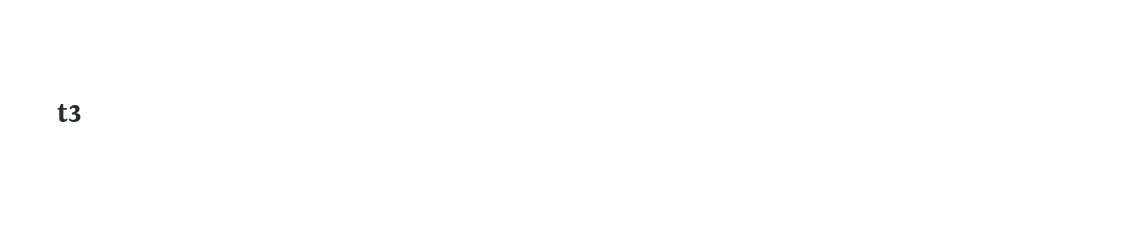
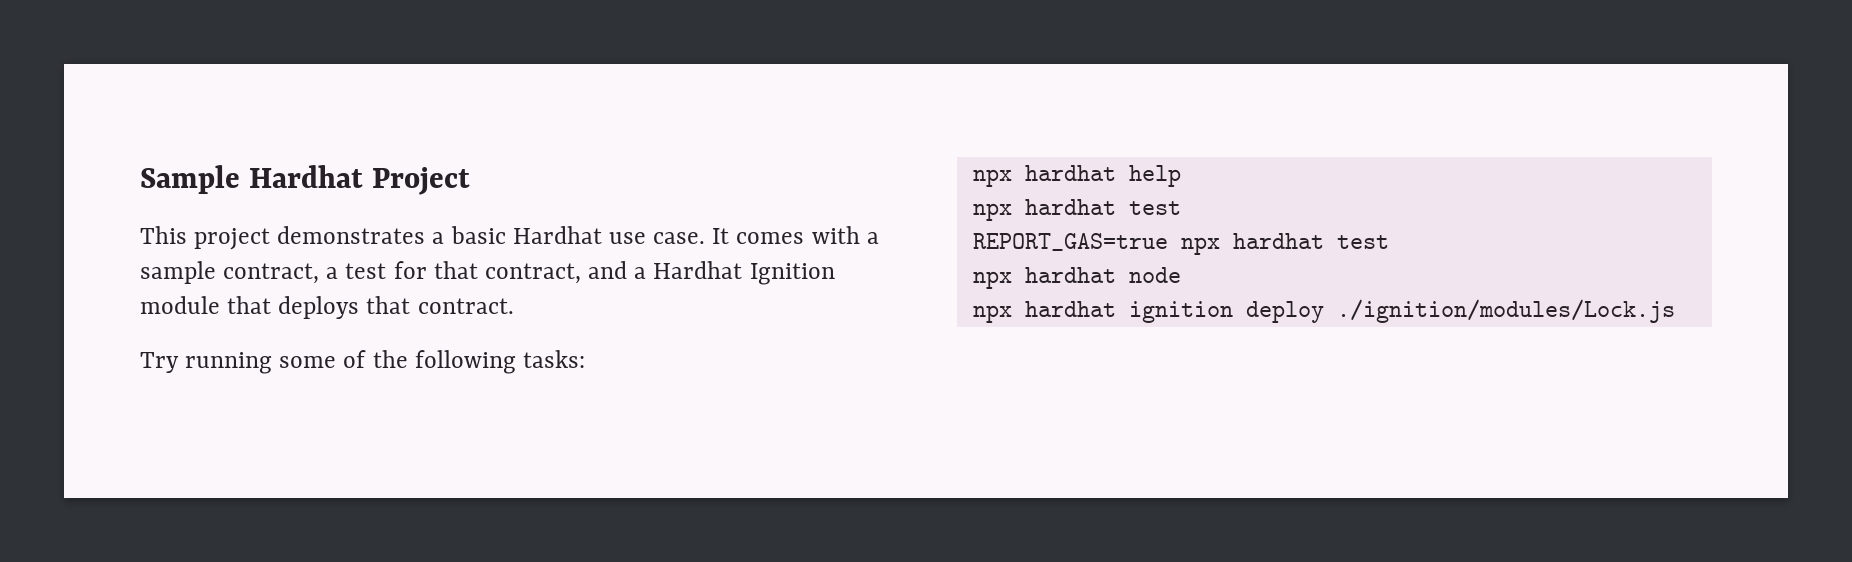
- t3
+ Sample Hardhat Project
+ This project demonstrates a basic Hardhat use case. It comes with a sample contract, a test for that contract, and a Hardhat Ignition module that deploys that contract.
+ Try running some of the following tasks:
+ npx hardhat help
+ npx hardhat test
+ REPORT_GAS=true npx hardhat test
+ npx hardhat node
+ npx hardhat ignition deploy ./ignition/modules/Lock.js

